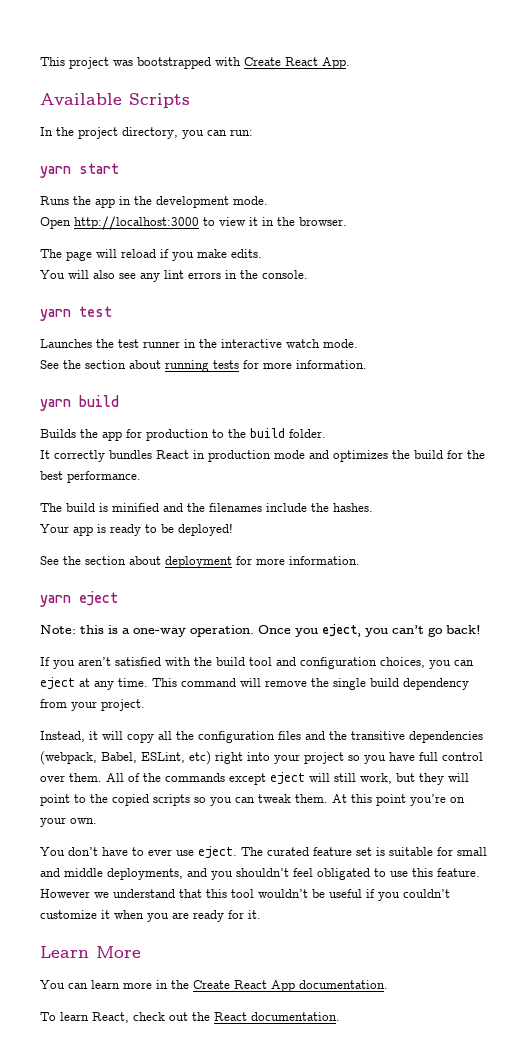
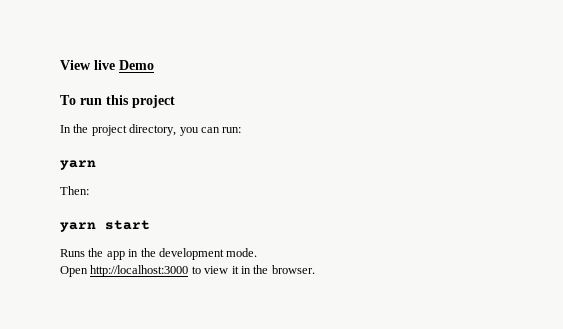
- This project was bootstrapped with Create React App.
- Available Scripts
+ View live Demo
+ To run this project
  In the project directory, you can run:
+ yarn
+ Then:
- The page will reload if you make edits.
- You will also see any lint errors in the console.
- yarn test
- Launches the test runner in the interactive watch mode.
- See the section about running tests for more information.
- yarn build
- Builds the app for production to the build folder.
- It correctly bundles React in production mode and optimizes the build for the best performance.
- The build is minified and the filenames include the hashes.
- Your app is ready to be deployed!
- See the section about deployment for more information.
- yarn eject
- Note: this is a one-way operation. Once you eject, you can’t go back!
- If you aren’t satisfied with the build tool and configuration choices, you can eject at any time. This command will remove the single build dependency from your project.
- Instead, it will copy all the configuration files and the transitive dependencies (webpack, Babel, ESLint, etc) right into your project so you have full control over them. All of the commands except eject will still work, but they will point to the copied scripts so you can tweak them. At this point you’re on your own.
- You don’t have to ever use eject. The curated feature set is suitable for small and middle deployments, and you shouldn’t feel obligated to use this feature. However we understand that this tool wouldn’t be useful if you couldn’t customize it when you are ready for it.
- Learn More
- You can learn more in the Create React App documentation.
- To learn React, check out the React documentation.

